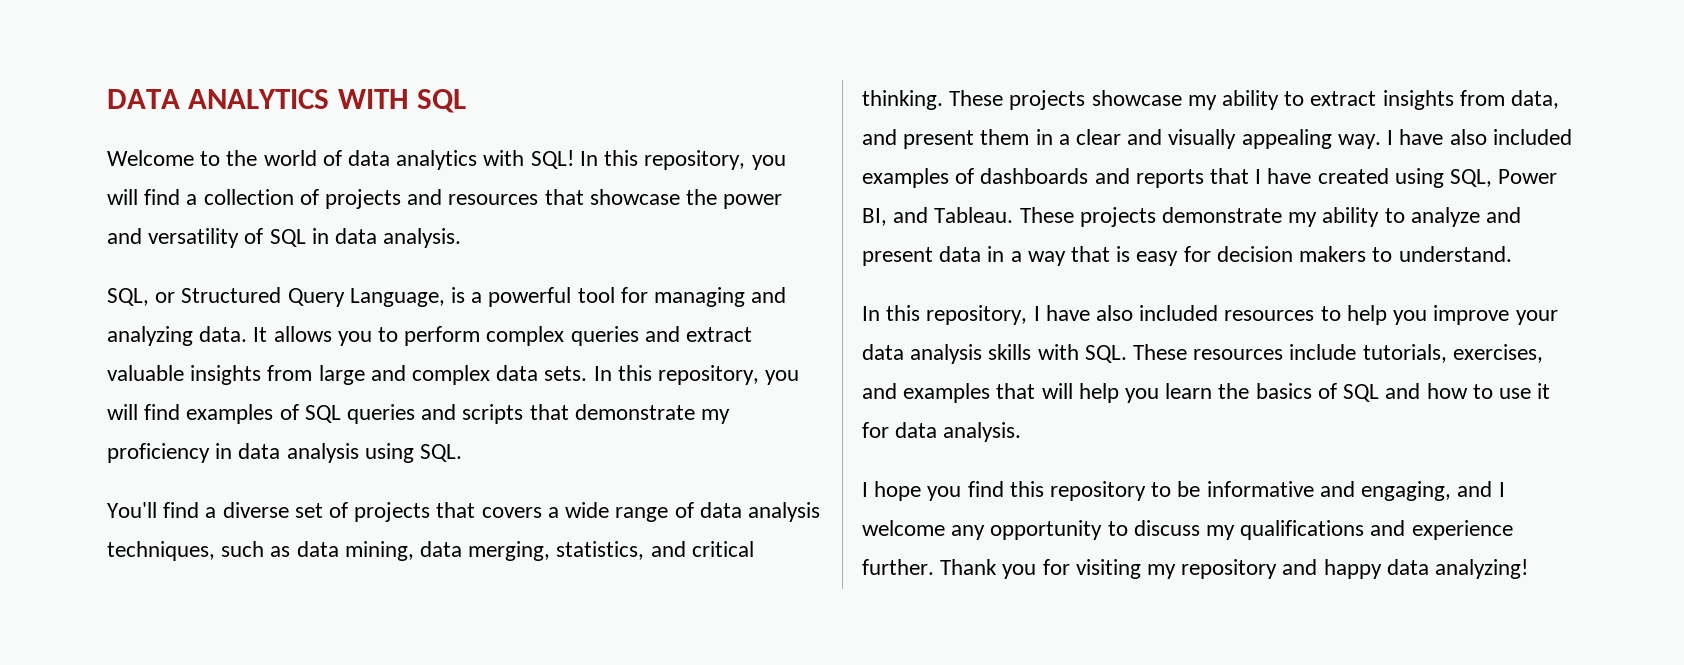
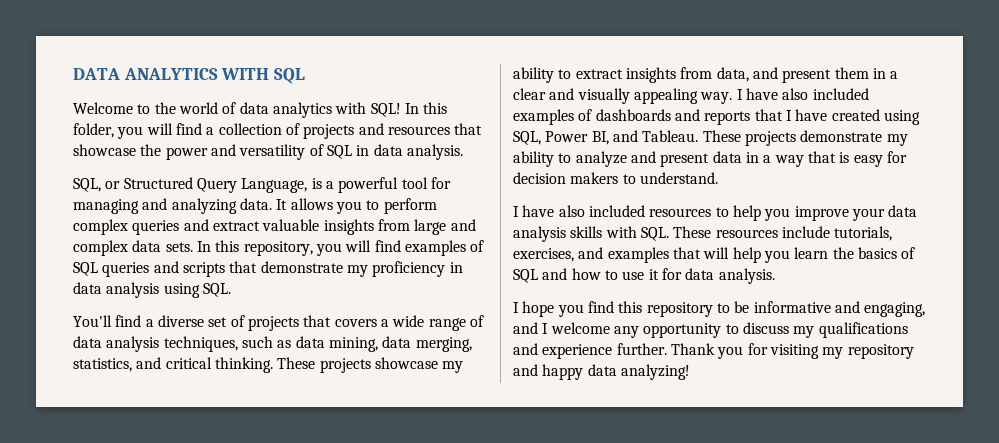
- In this repository, you will find a collection of projects and resources that showcase the power and versatility of SQL in data analysis.
+ In this folder, you will find a collection of projects and resources that showcase the power and versatility of SQL in data analysis.
- In this repository, I have also included resources to help you improve your data analysis skills with SQL. These resources include tutorials, exercises, and examples that will help you learn the basics of SQL and how to use it for data analysis.
+ I have also included resources to help you improve your data analysis skills with SQL. These resources include tutorials, exercises, and examples that will help you learn the basics of SQL and how to use it for data analysis.

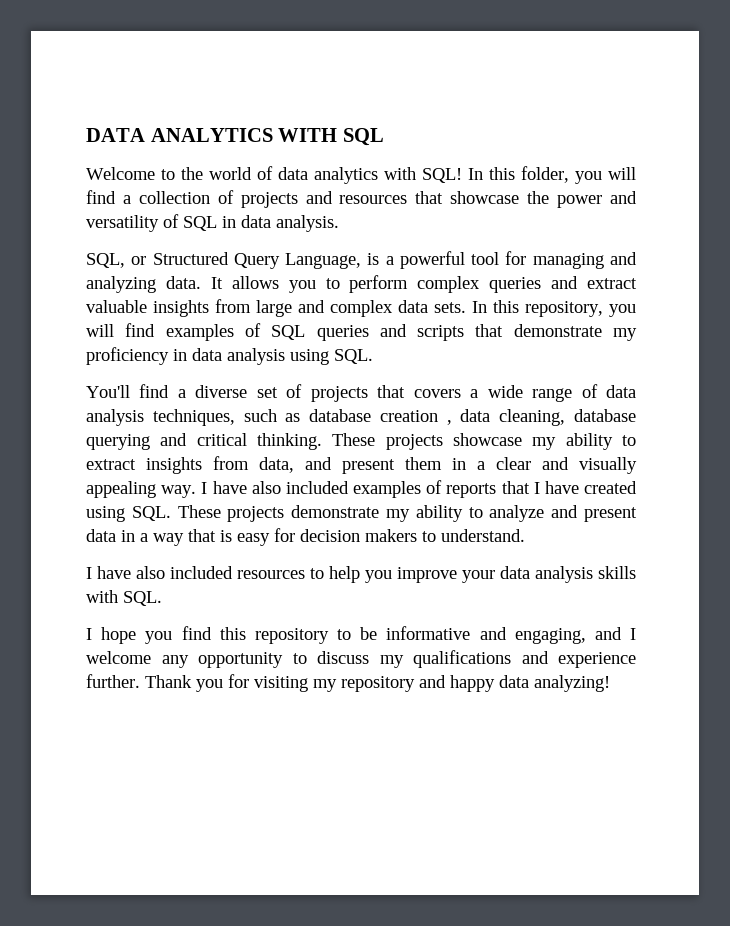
- You'll find a diverse set of projects that covers a wide range of data analysis techniques, such as data mining, data merging, statistics, and critical thinking.
+ You'll find a diverse set of projects that covers a wide range of data analysis techniques, such as database creation , data cleaning, database querying and critical thinking.
- I have also included examples of dashboards and reports that I have created using SQL, Power BI, and Tableau. These projects demonstrate my ability to analyze and present data in a way that is easy for decision makers to understand.
+ I have also included examples of reports that I have created using SQL. These projects demonstrate my ability to analyze and present data in a way that is easy for decision makers to understand.
- I have also included resources to help you improve your data analysis skills with SQL. These resources include tutorials, exercises, and examples that will help you learn the basics of SQL and how to use it for data analysis.
+ I have also included resources to help you improve your data analysis skills with SQL.

